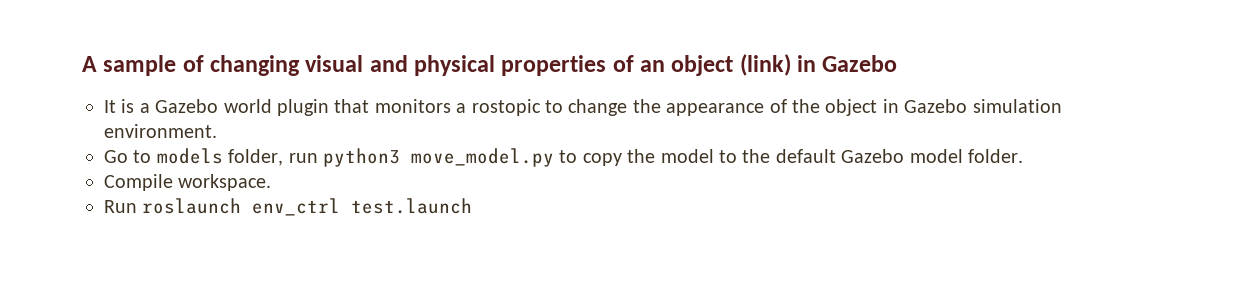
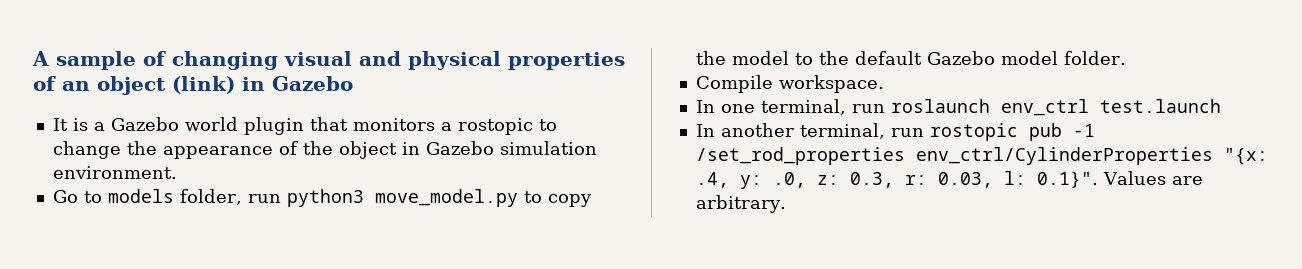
- Run roslaunch env_ctrl test.launch
+ In one terminal, run roslaunch env_ctrl test.launch
+ In another terminal, run rostopic pub -1 /set_rod_properties env_ctrl/CylinderProperties "{x: .4, y: .0, z: 0.3, r: 0.03, l: 0.1}". Values are arbitrary.

